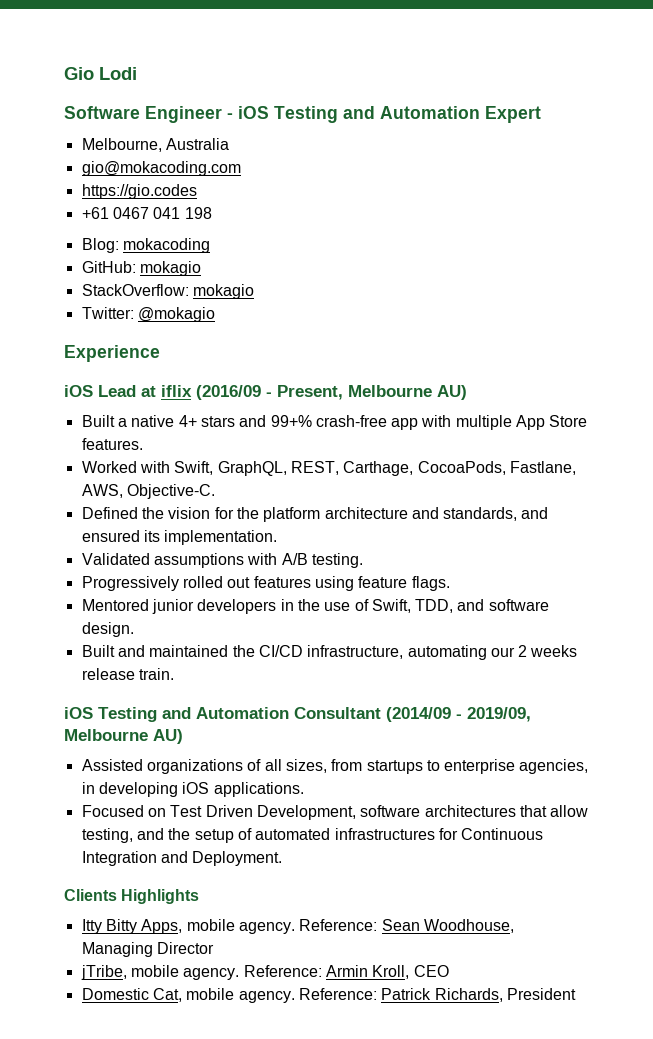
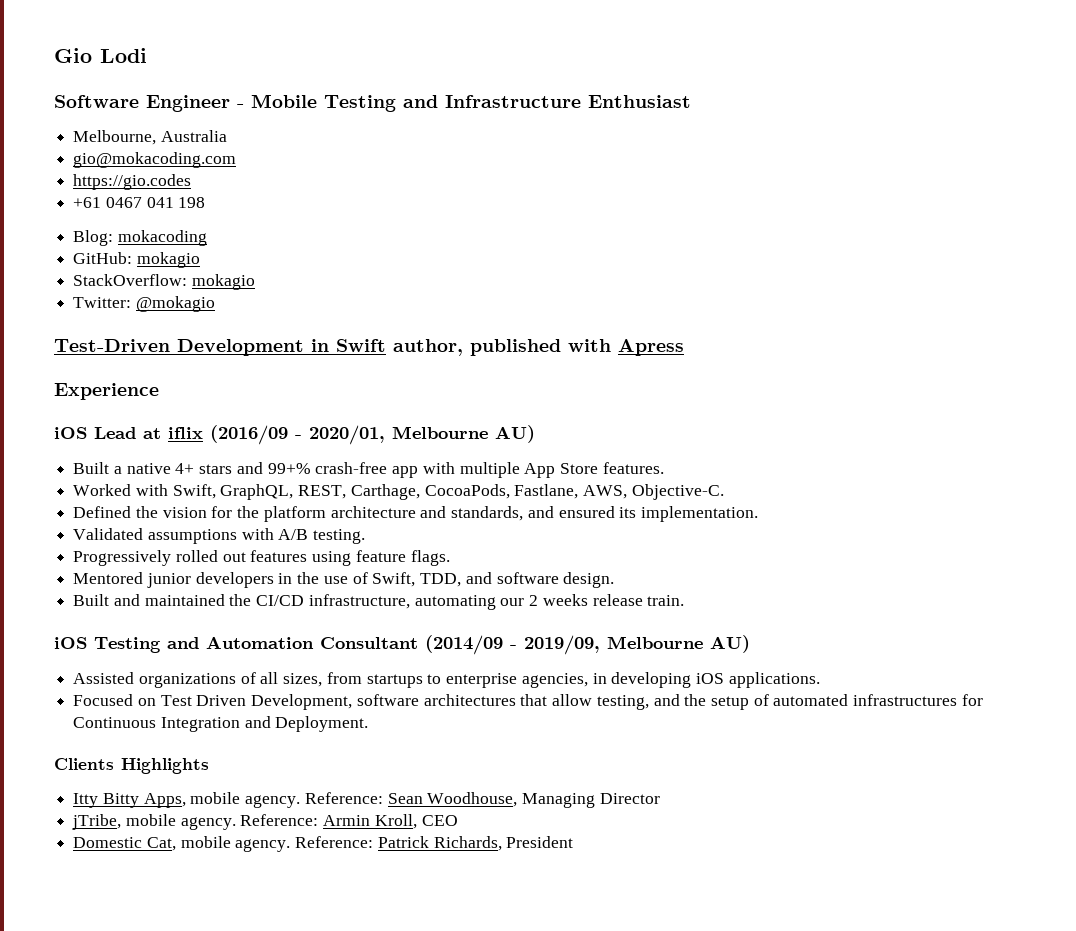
- Software Engineer - iOS Testing and Automation Expert
+ Software Engineer - Mobile Testing and Infrastructure Enthusiast
+ Test-Driven Development in Swift author, published with Apress
- iOS Lead at iflix (2016/09 - Present, Melbourne AU)
+ iOS Lead at iflix (2016/09 - 2020/01, Melbourne AU)

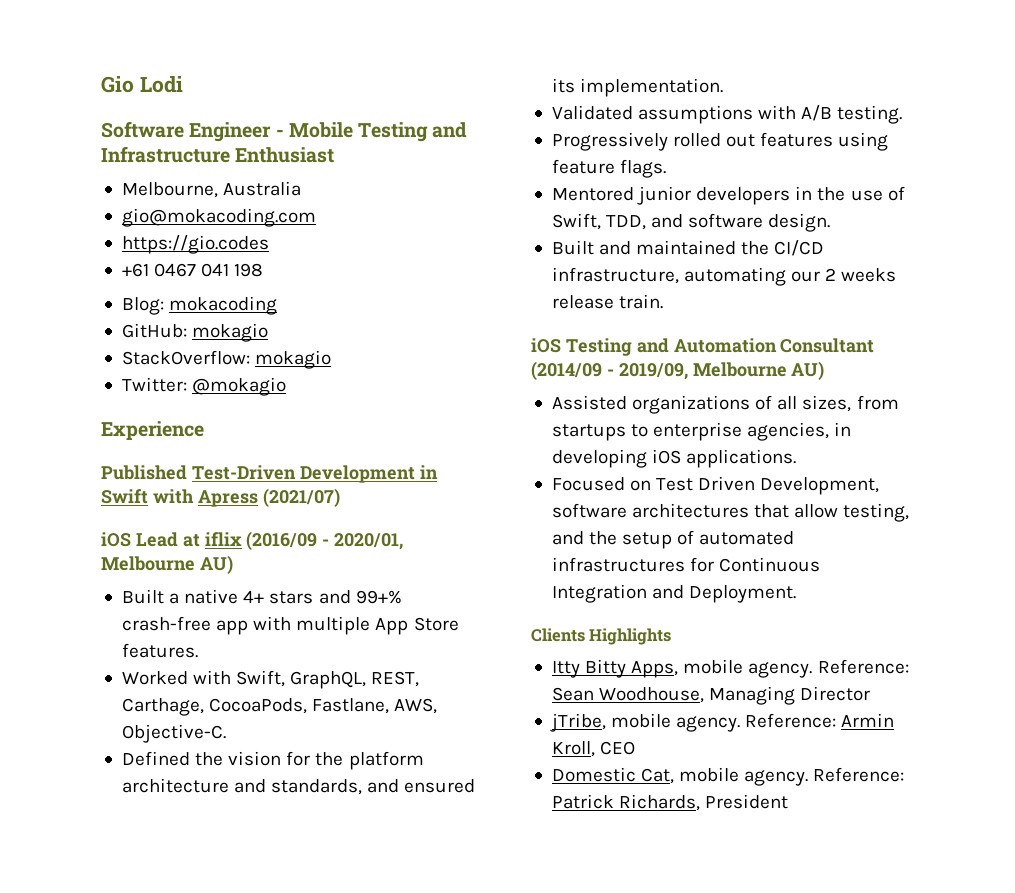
- Test-Driven Development in Swift author, published with Apress
  Experience
+ Published Test-Driven Development in Swift with Apress (2021/07)

